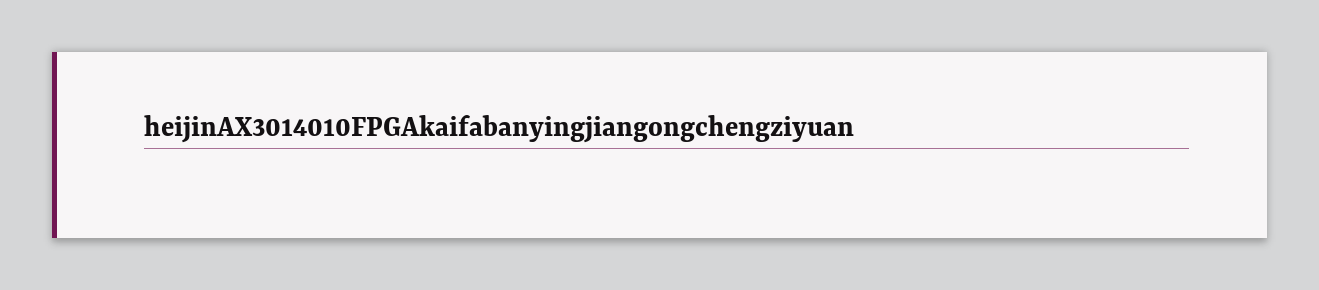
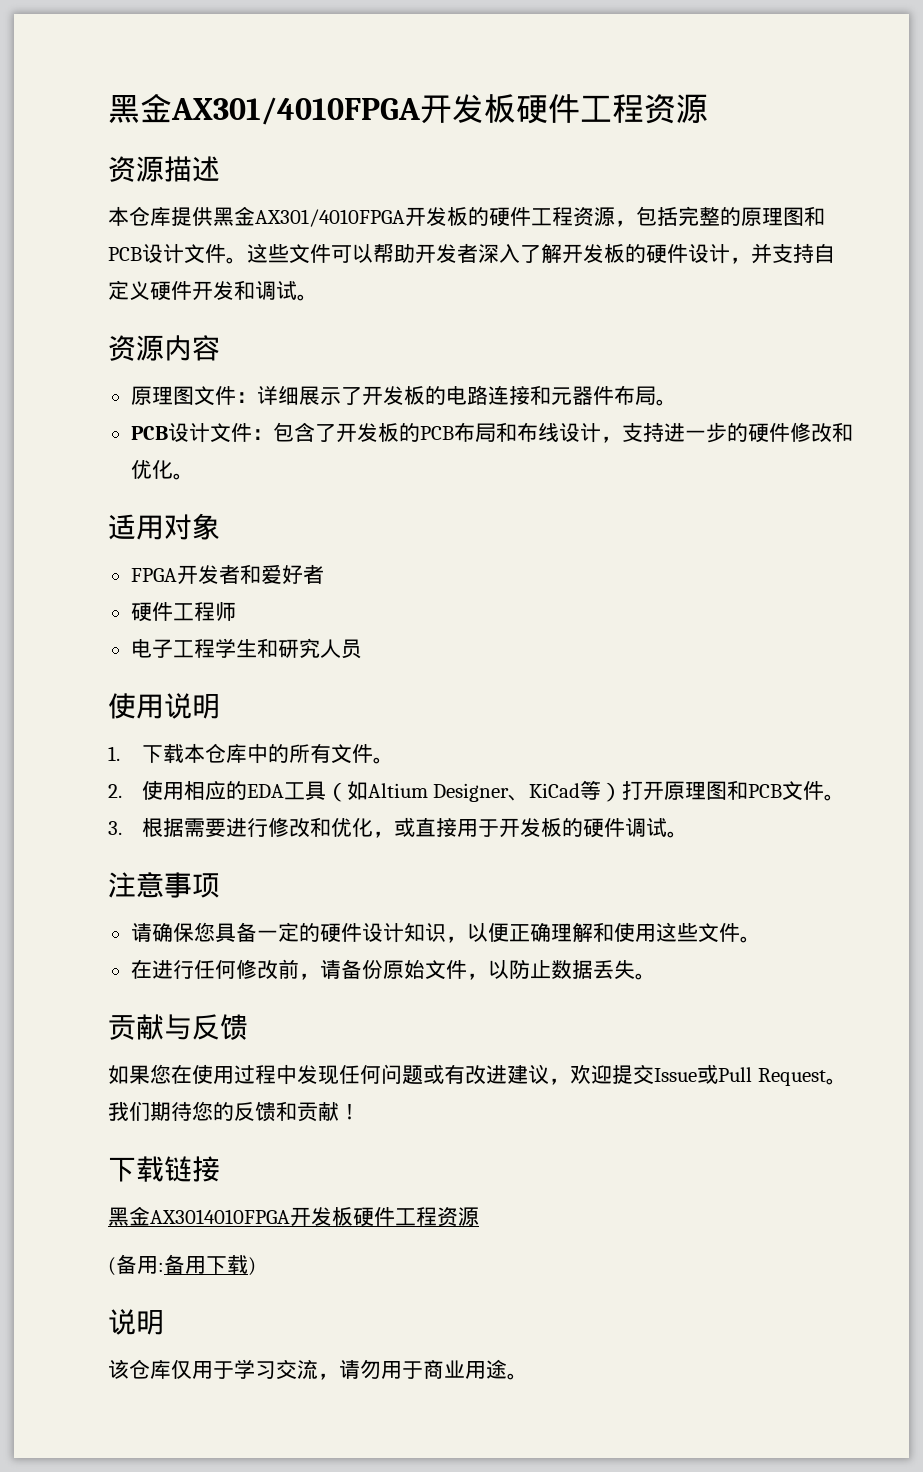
- heijinAX3014010FPGAkaifabanyingjiangongchengziyuan
+ 黑金AX301/4010FPGA开发板硬件工程资源
+ 资源描述
+ 本仓库提供黑金AX301/4010FPGA开发板的硬件工程资源，包括完整的原理图和PCB设计文件。这些文件可以帮助开发者深入了解开发板的硬件设计，并支持自定义硬件开发和调试。
+ 资源内容
+ 原理图文件：详细展示了开发板的电路连接和元器件布局。
+ PCB设计文件：包含了开发板的PCB布局和布线设计，支持进一步的硬件修改和优化。
+ 适用对象
+ FPGA开发者和爱好者
+ 硬件工程师
+ 电子工程学生和研究人员
+ 使用说明
+ 1.下载本仓库中的所有文件。
+ 2.使用相应的EDA工具（如Altium Designer、KiCad等）打开原理图和PCB文件。
+ 3.根据需要进行修改和优化，或直接用于开发板的硬件调试。
+ 注意事项
+ 请确保您具备一定的硬件设计知识，以便正确理解和使用这些文件。
+ 在进行任何修改前，请备份原始文件，以防止数据丢失。
+ 贡献与反馈
+ 如果您在使用过程中发现任何问题或有改进建议，欢迎提交Issue或Pull Request。我们期待您的反馈和贡献！
+ 下载链接
+ 黑金AX3014010FPGA开发板硬件工程资源
+ (备用:备用下载)
+ 说明
+ 该仓库仅用于学习交流，请勿用于商业用途。

